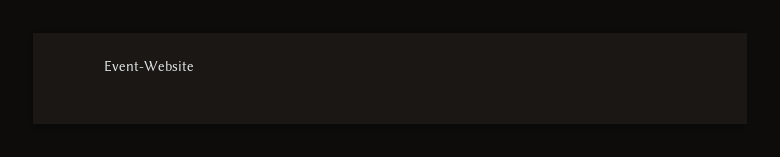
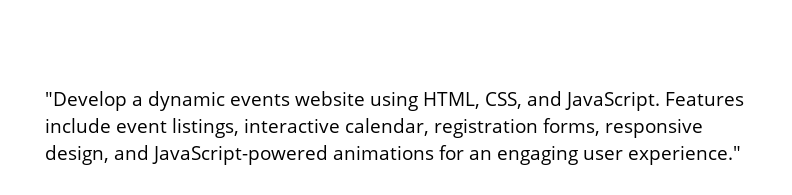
- Event-Website
+ "Develop a dynamic events website using HTML, CSS, and JavaScript. Features include event listings, interactive calendar, registration forms, responsive design, and JavaScript-powered animations for an engaging user experience."

